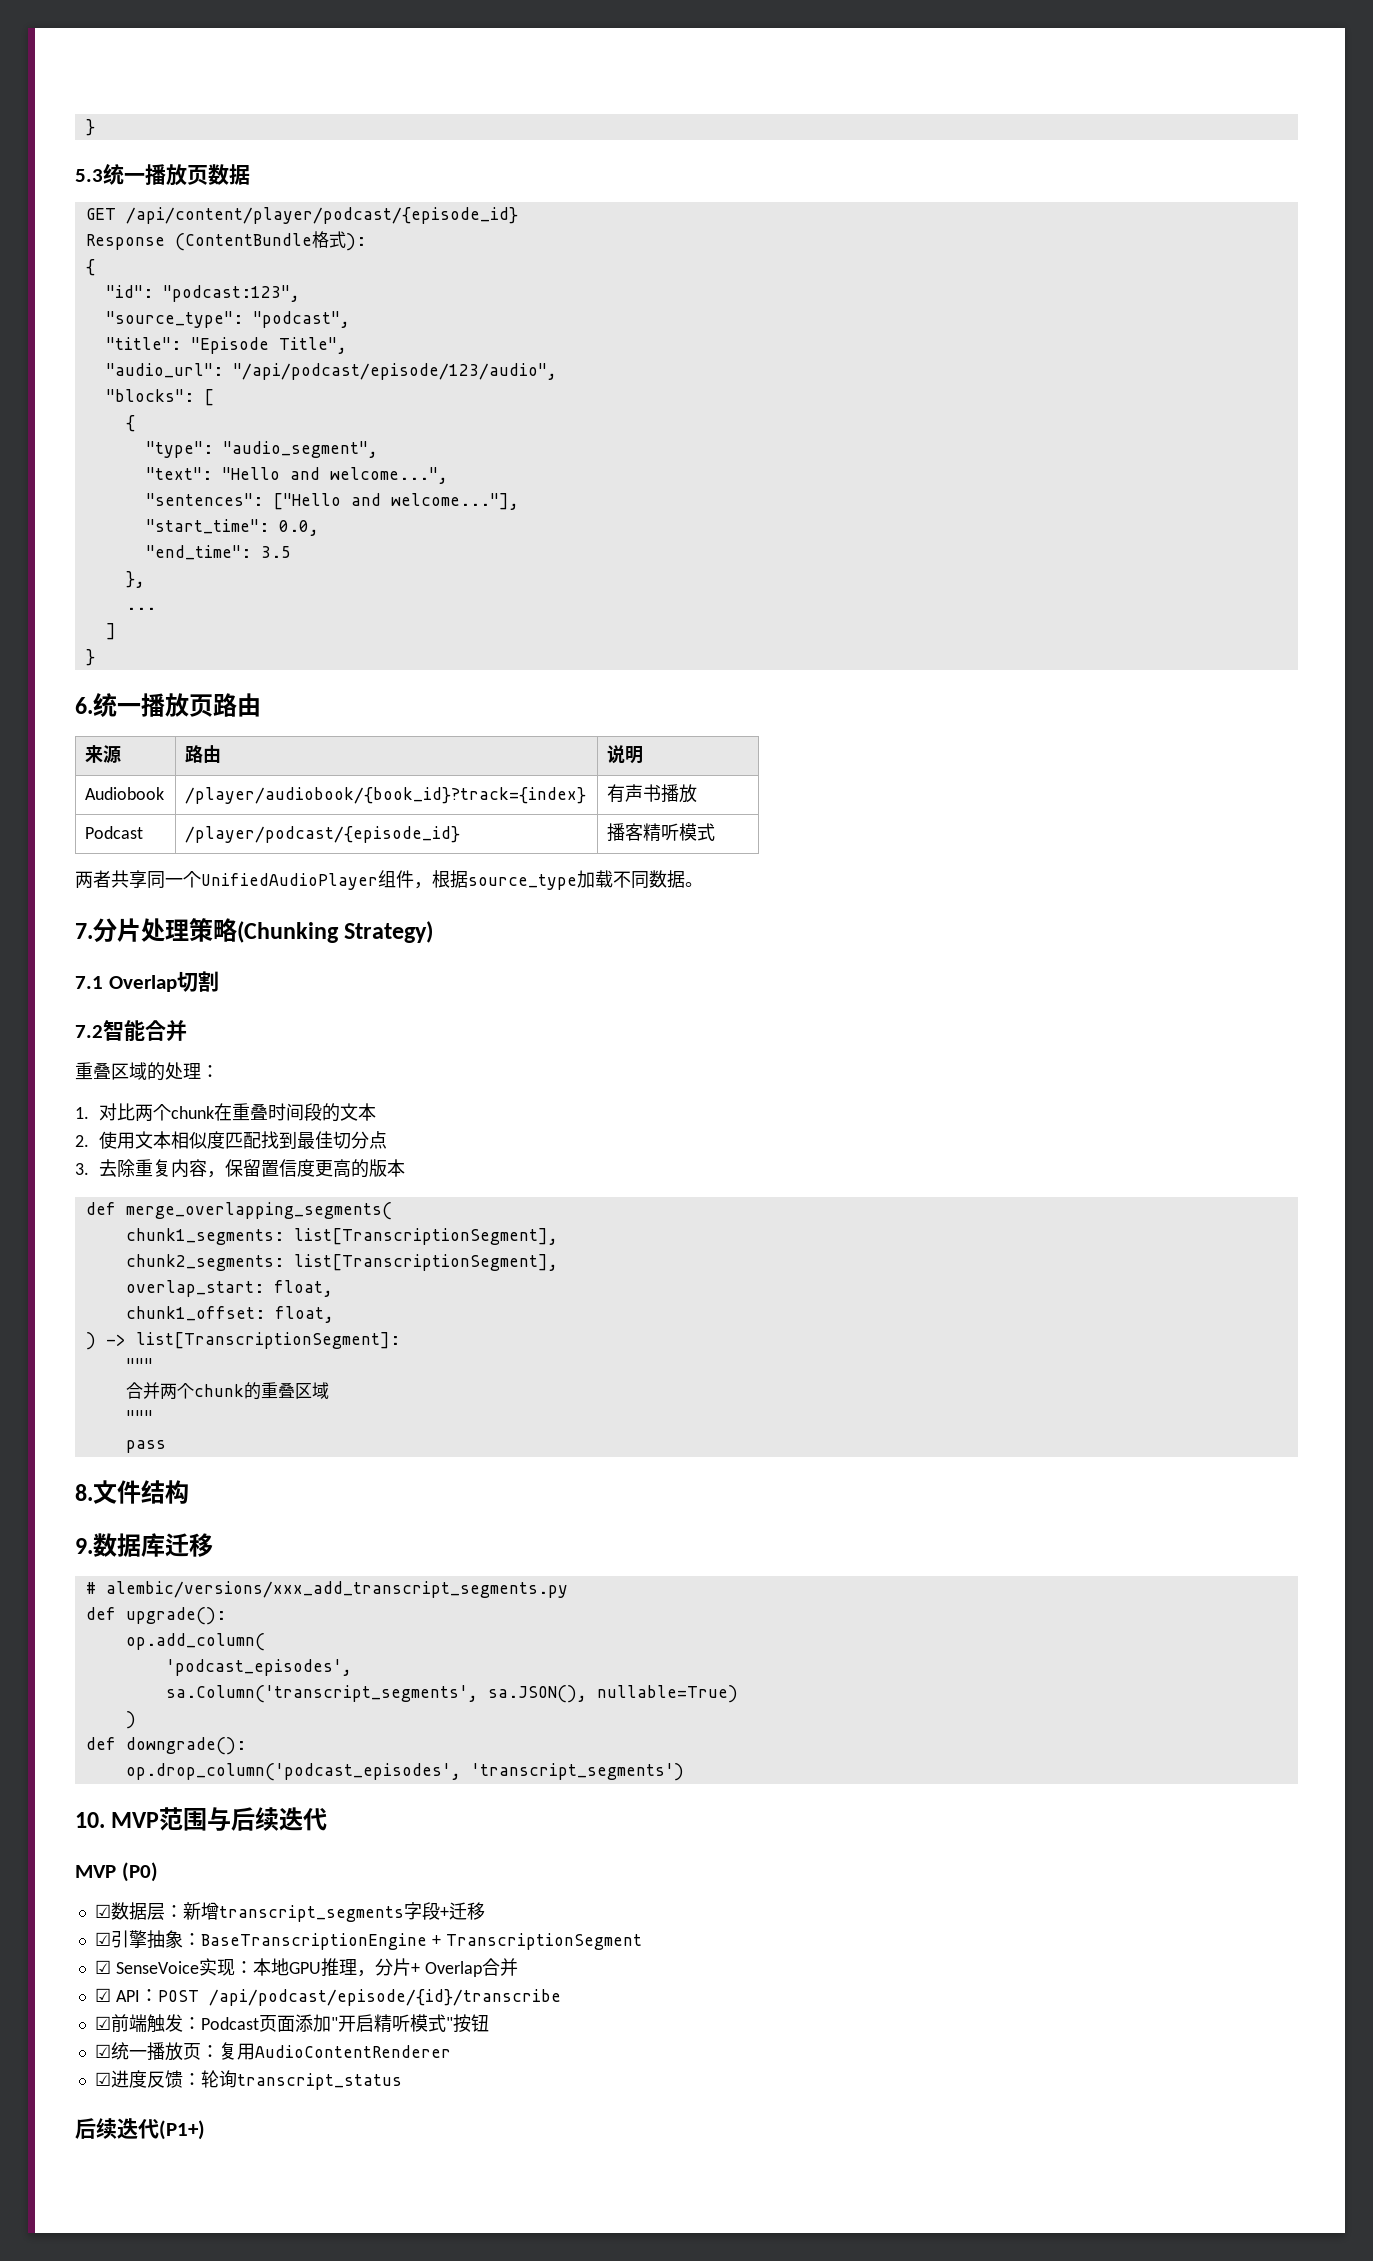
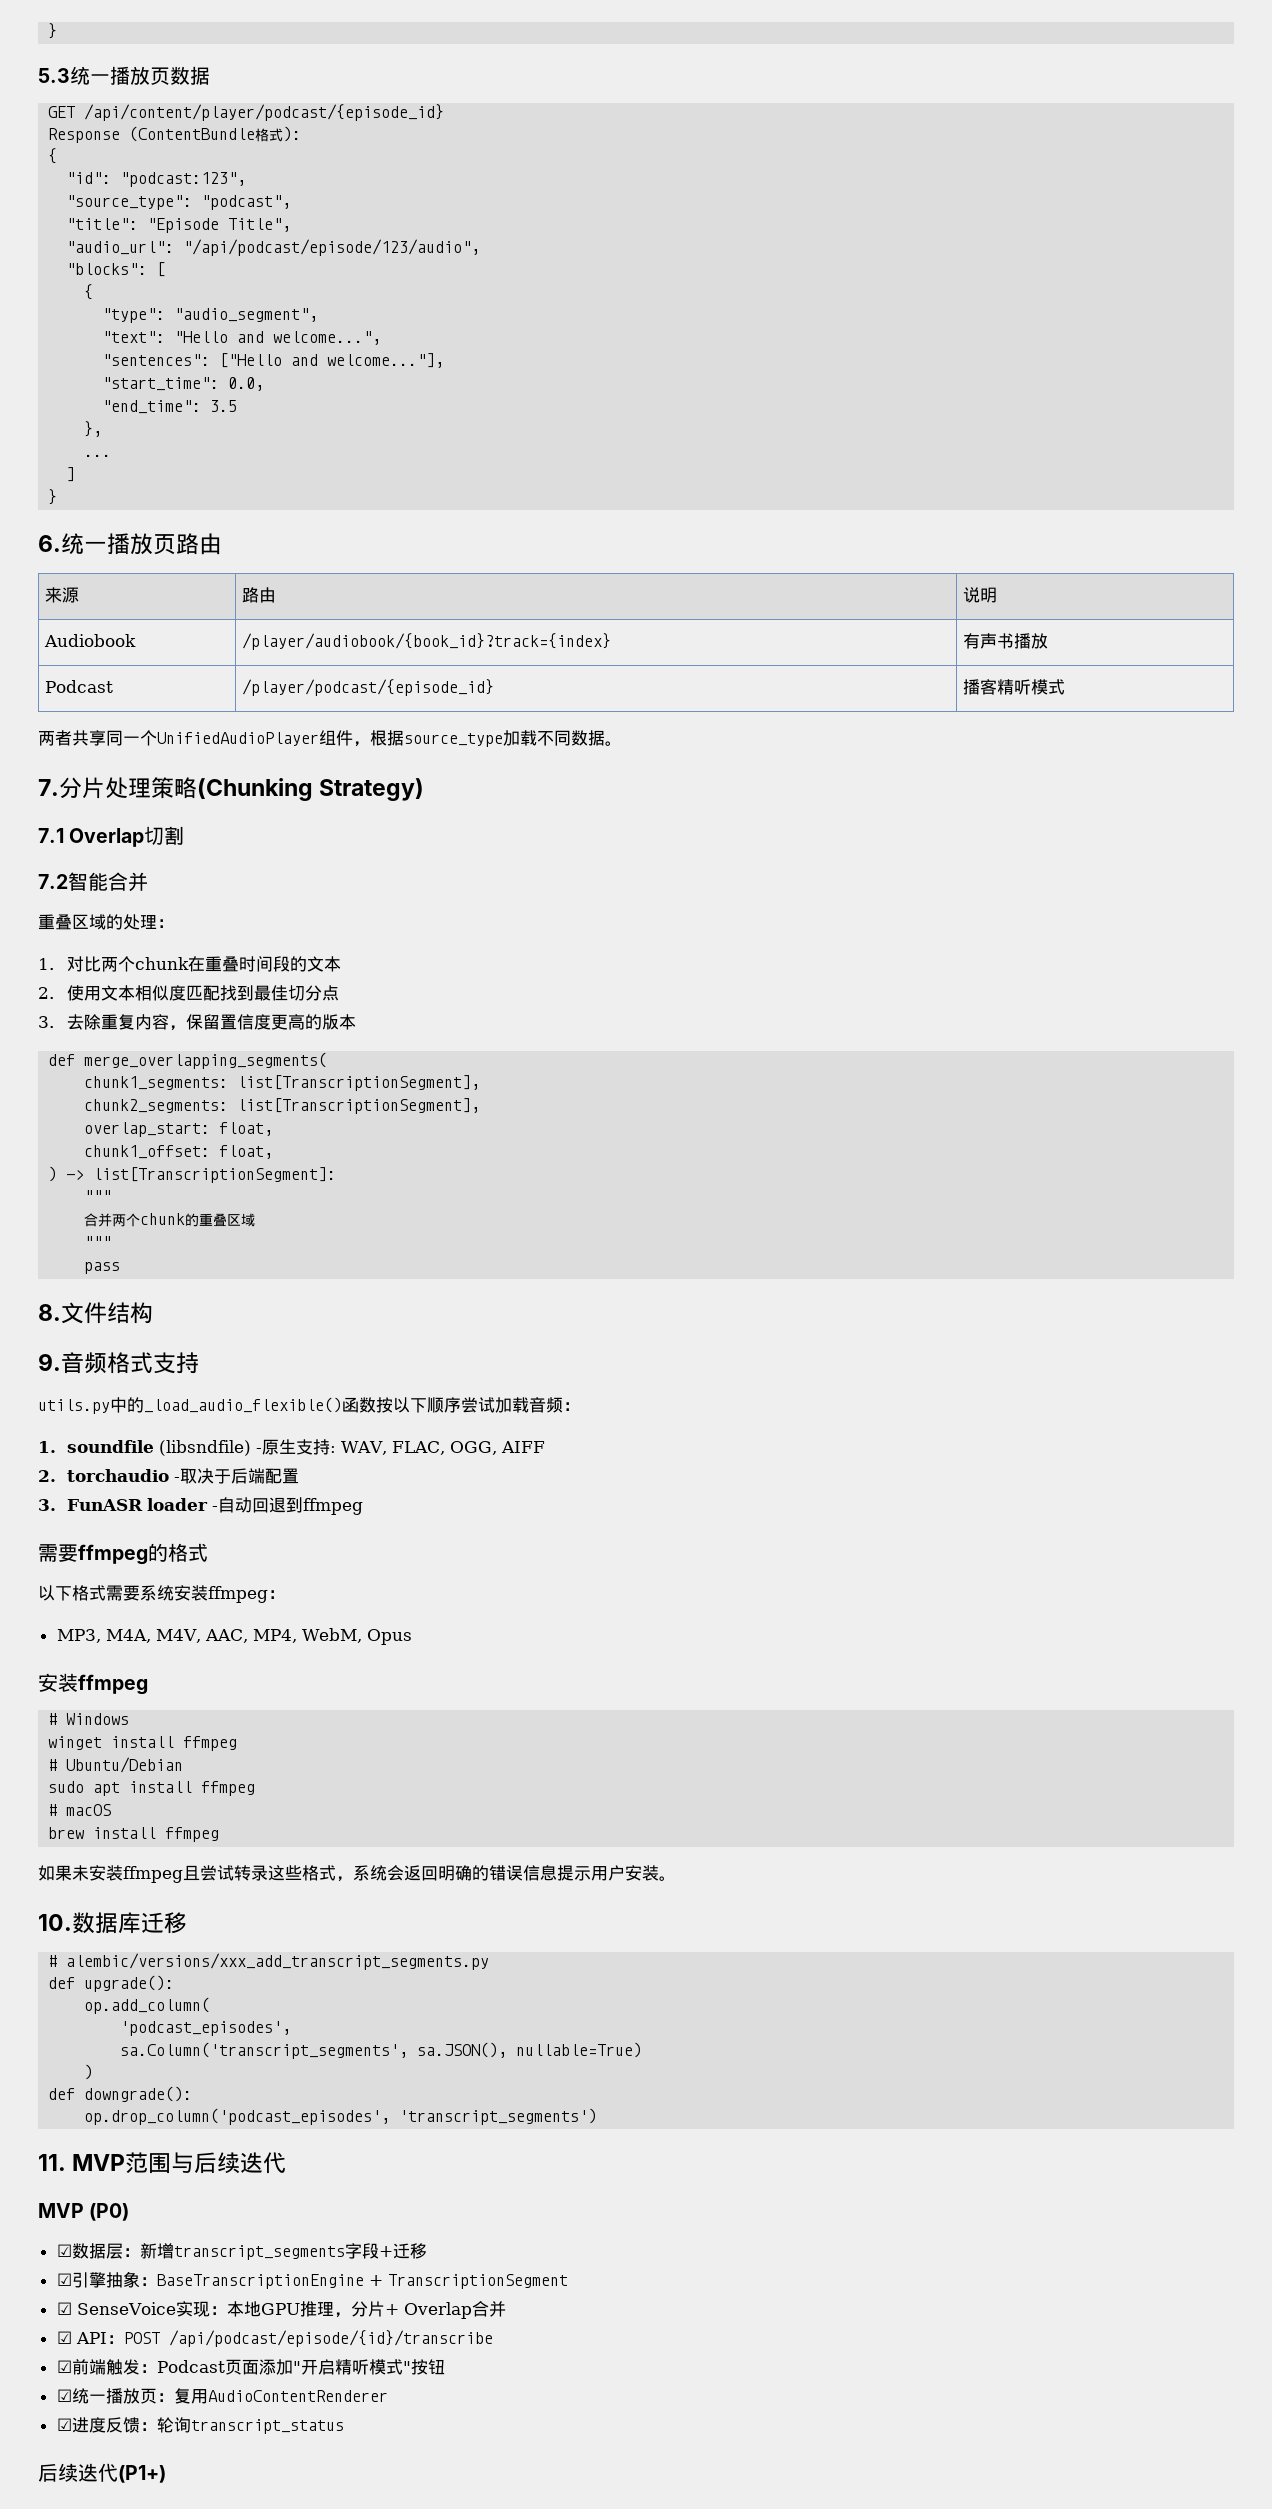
- 9.数据库迁移
+ 9.音频格式支持
+ utils.py中的_load_audio_flexible()函数按以下顺序尝试加载音频：
+ 1. soundfile (libsndfile) -原生支持: WAV, FLAC, OGG, AIFF
+ 2. torchaudio -取决于后端配置
+ 3. FunASR loader -自动回退到ffmpeg
+ 需要ffmpeg的格式
+ 以下格式需要系统安装ffmpeg：
+ MP3, M4A, M4V, AAC, MP4, WebM, Opus
+ 安装ffmpeg
+ # Windows
+ winget install ffmpeg
+ # Ubuntu/Debian
+ sudo apt install ffmpeg
+ # macOS
+ brew install ffmpeg
+ 如果未安装ffmpeg且尝试转录这些格式，系统会返回明确的错误信息提示用户安装。
+ 10.数据库迁移
- 10. MVP范围与后续迭代
+ 11. MVP范围与后续迭代

